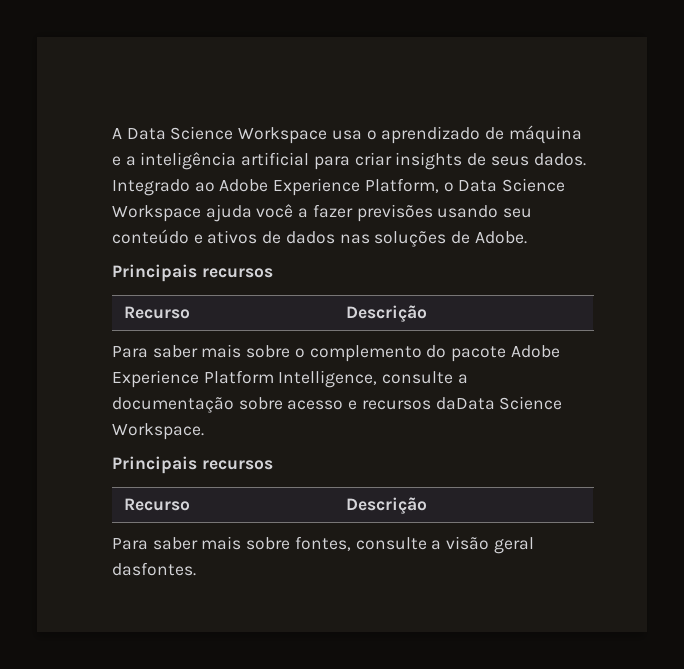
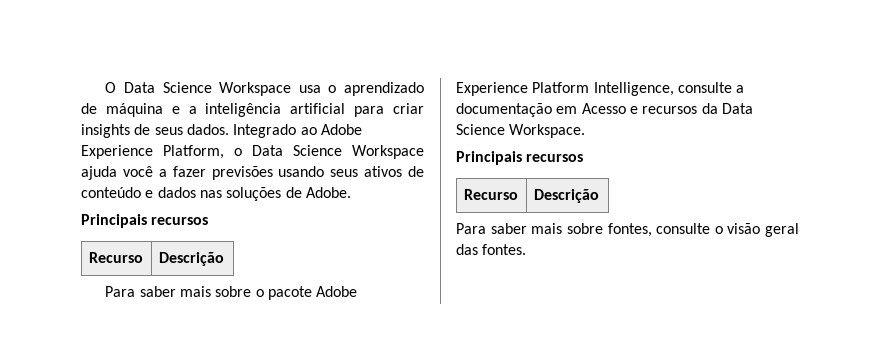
- A Data Science Workspace usa o aprendizado de máquina e a inteligência artificial para criar insights de seus dados.
+ O Data Science Workspace usa o aprendizado de máquina e a inteligência artificial para criar insights de seus dados.
- Integrado ao Adobe Experience Platform, o Data Science Workspace ajuda você a fazer previsões usando seu conteúdo e ativos de dados nas soluções de Adobe.
+ Integrado ao Adobe Experience Platform, o Data Science Workspace ajuda você a fazer previsões usando seus ativos de conteúdo e dados nas soluções de Adobe.
- Para saber mais sobre o complemento do pacote Adobe Experience Platform Intelligence, consulte a documentação sobre acesso e recursos daData Science Workspace.
+ Para saber mais sobre o pacote Adobe Experience Platform Intelligence, consulte a documentação em Acesso e recursos da Data Science Workspace.
- Para saber mais sobre fontes, consulte a visão geral dasfontes.
+ Para saber mais sobre fontes, consulte o visão geral das fontes.

